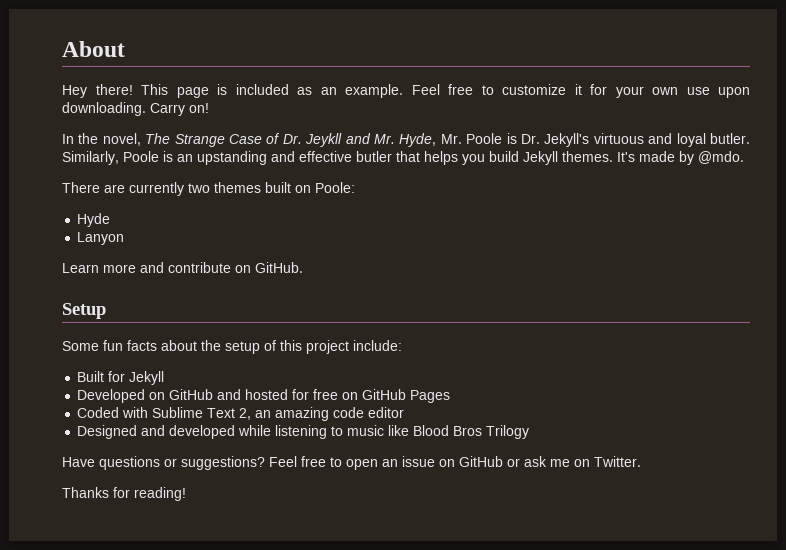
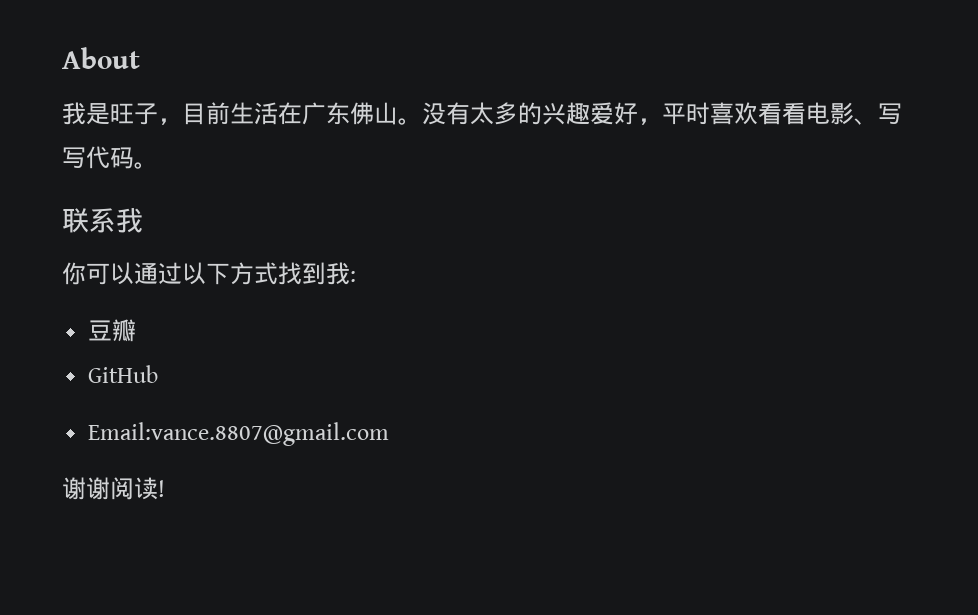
- Hey there! This page is included as an example. Feel free to customize it for your own use upon downloading. Carry on!
- In the novel, The Strange Case of Dr. Jeykll and Mr. Hyde, Mr. Poole is Dr. Jekyll's virtuous and loyal butler. Similarly, Poole is an upstanding and effective butler that helps you build Jekyll themes. It's made by @mdo.
- There are currently two themes built on Poole:
- Hyde
- Lanyon
- Learn more and contribute on GitHub.
- Setup
- Some fun facts about the setup of this project include:
- Built for Jekyll
- Developed on GitHub and hosted for free on GitHub Pages
- Coded with Sublime Text 2, an amazing code editor
- Designed and developed while listening to music like Blood Bros Trilogy
- Have questions or suggestions? Feel free to open an issue on GitHub or ask me on Twitter.
- Thanks for reading!
+ 我是旺子，目前生活在广东佛山。没有太多的兴趣爱好，平时喜欢看看电影、写写代码。
+ 联系我
+ 你可以通过以下方式找到我:
+ 豆瓣
+ GitHub
+ Email:vance.8807@gmail.com
+ 谢谢阅读!

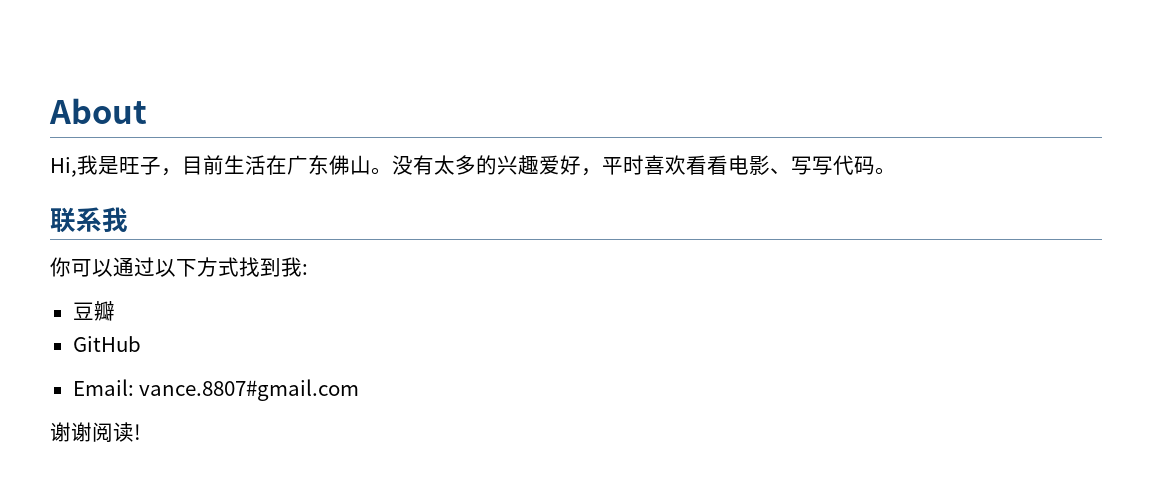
- 我是旺子，目前生活在广东佛山。
+ Hi,我是旺子，目前生活在广东佛山。
- Email:vance.8807@gmail.com
+ Email: vance.8807#gmail.com

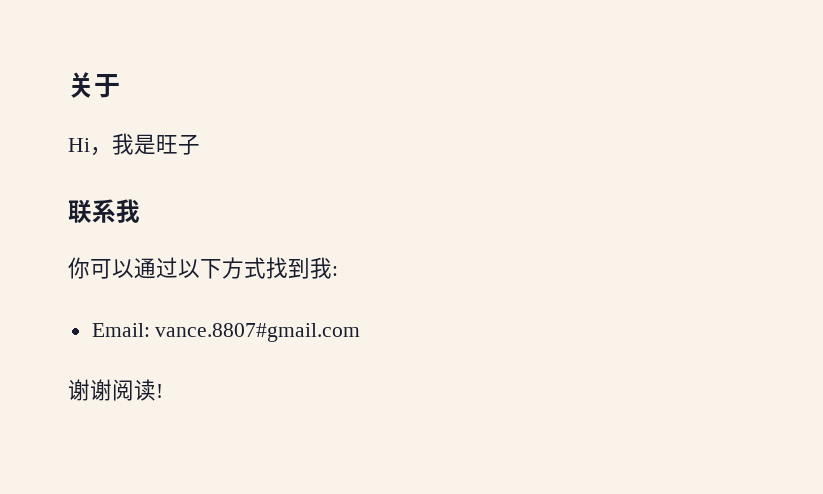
- About
- Hi,我是旺子，目前生活在广东佛山。没有太多的兴趣爱好，平时喜欢看看电影、写写代码。
+ 关于
+ Hi，我是旺子
- 豆瓣
- GitHub

